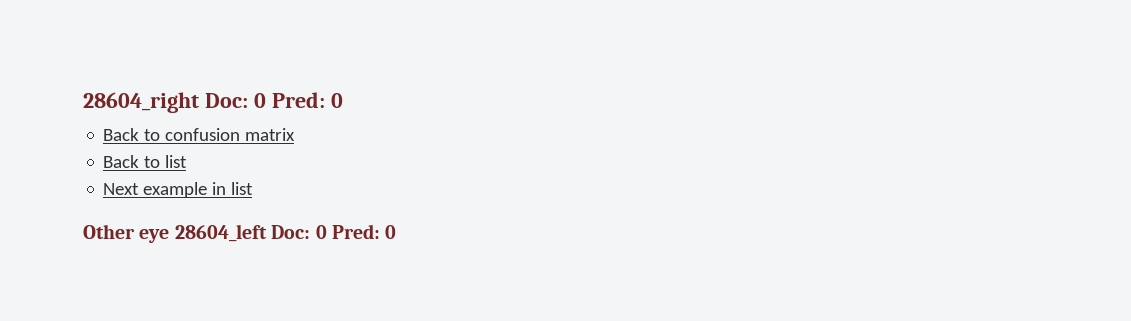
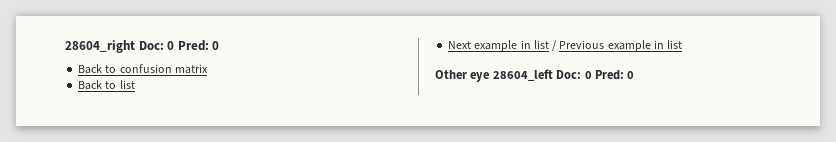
- Next example in list
+ Next example in list / Previous example in list

